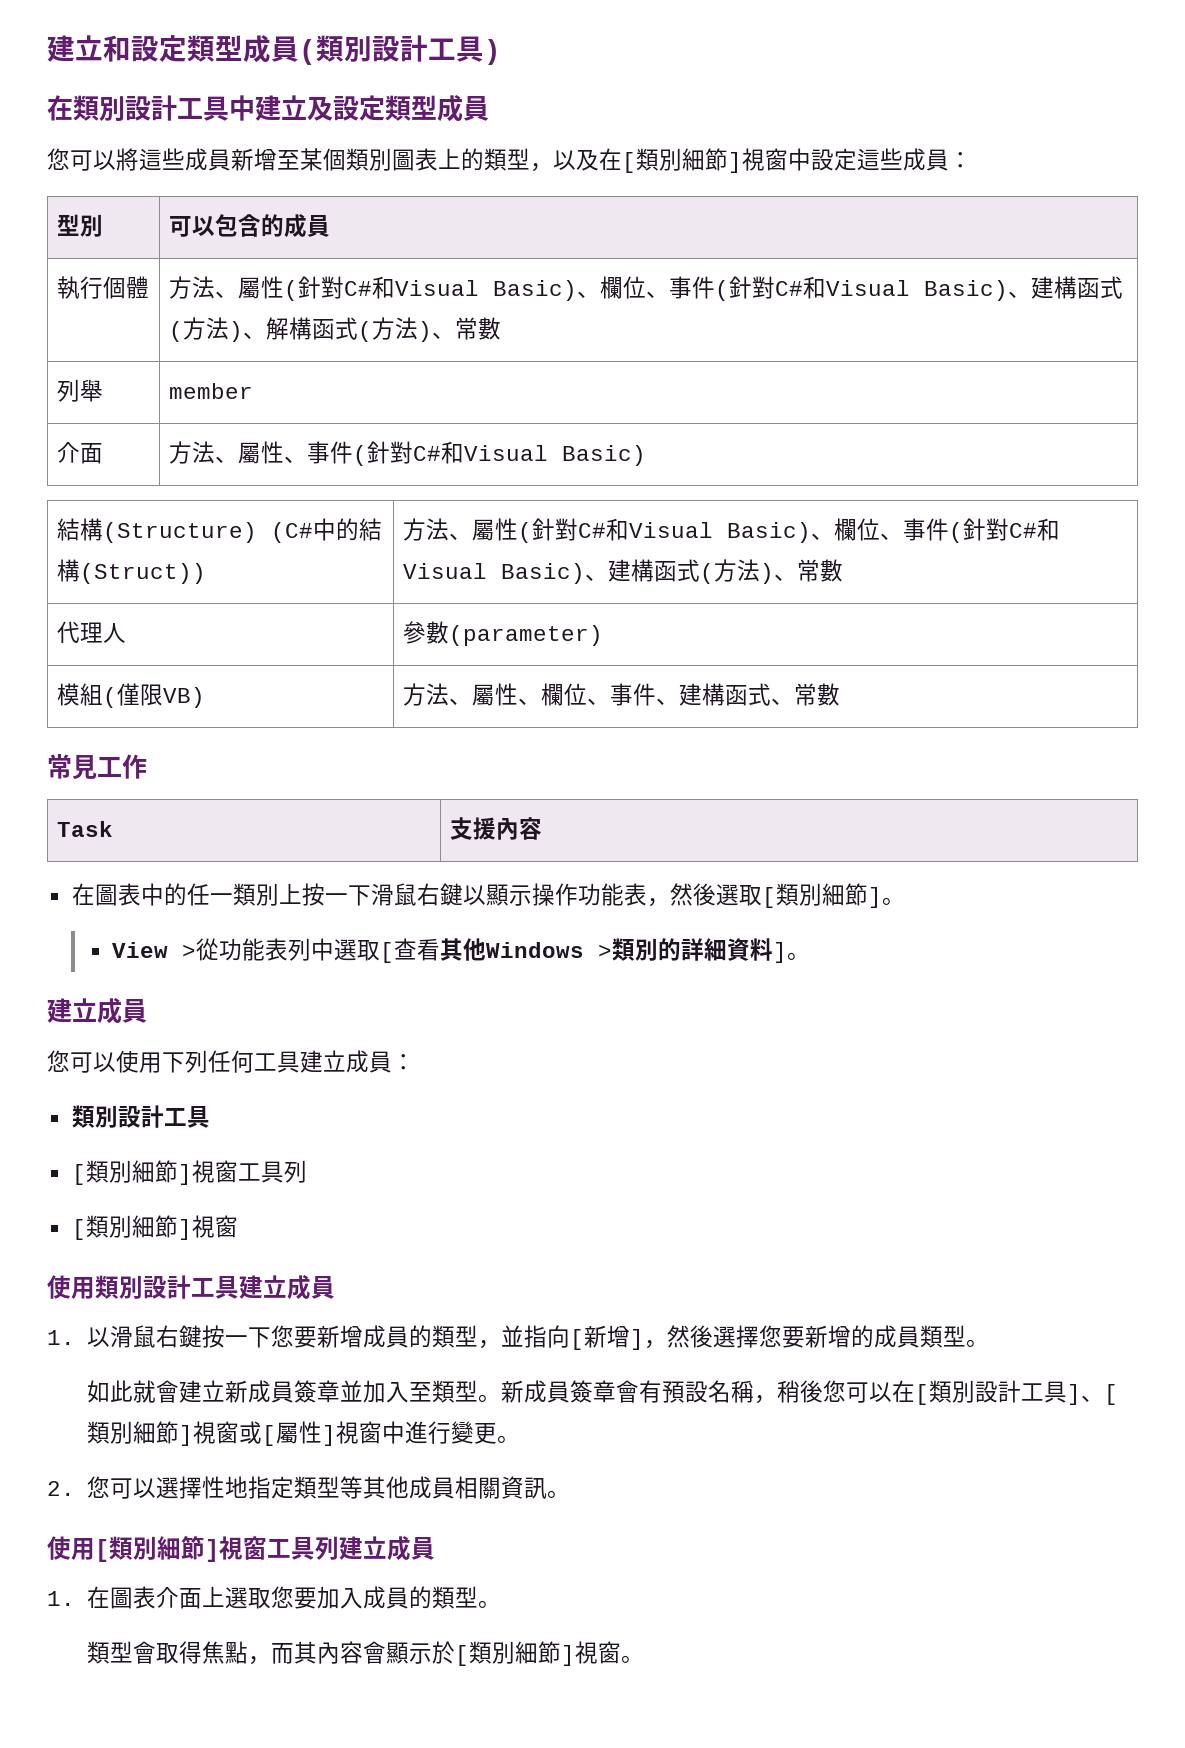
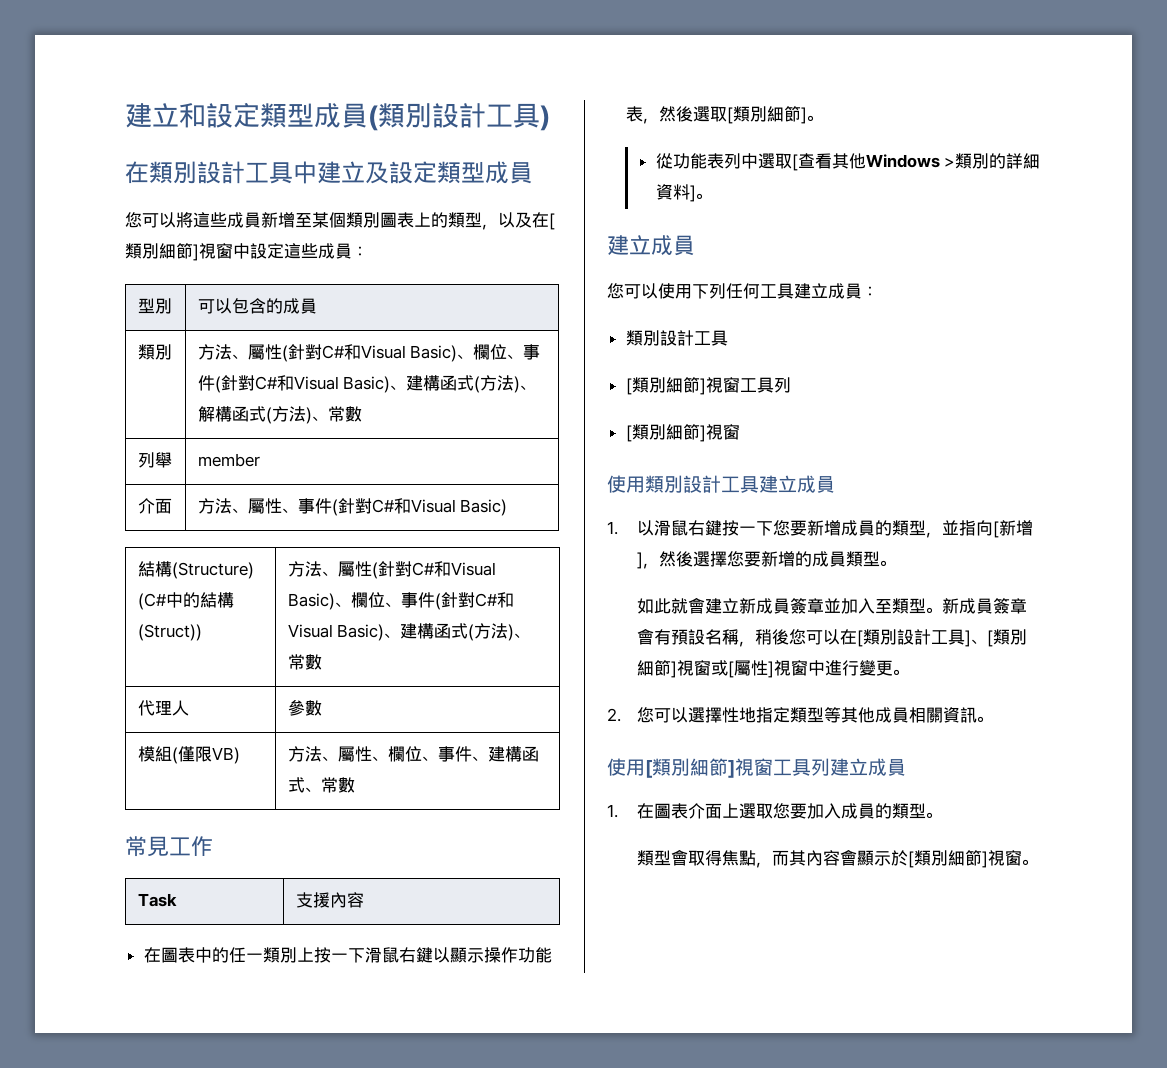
- 執行個體 | 方法、屬性(針對C#和Visual Basic)、欄位、事件(針對C#和Visual Basic)、建構函式(方法)、解構函式(方法)、常數
+ 類別 | 方法、屬性(針對C#和Visual Basic)、欄位、事件(針對C#和Visual Basic)、建構函式(方法)、解構函式(方法)、常數
- 代理人 | 參數(parameter)
+ 代理人 | 參數
- View >從功能表列中選取[查看其他Windows >類別的詳細資料]。
+ 從功能表列中選取[查看其他Windows >類別的詳細資料]。

